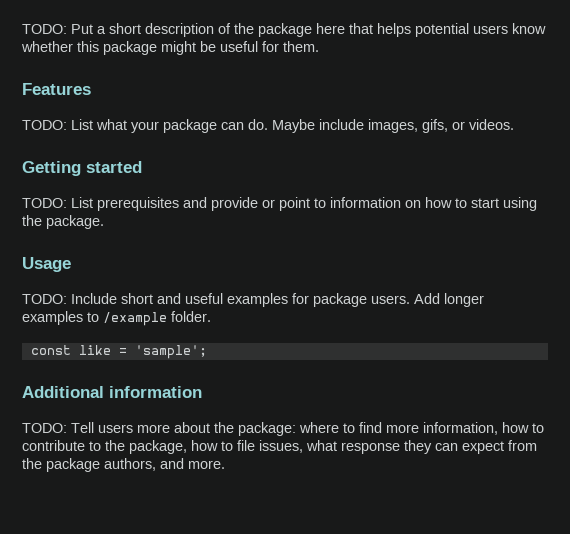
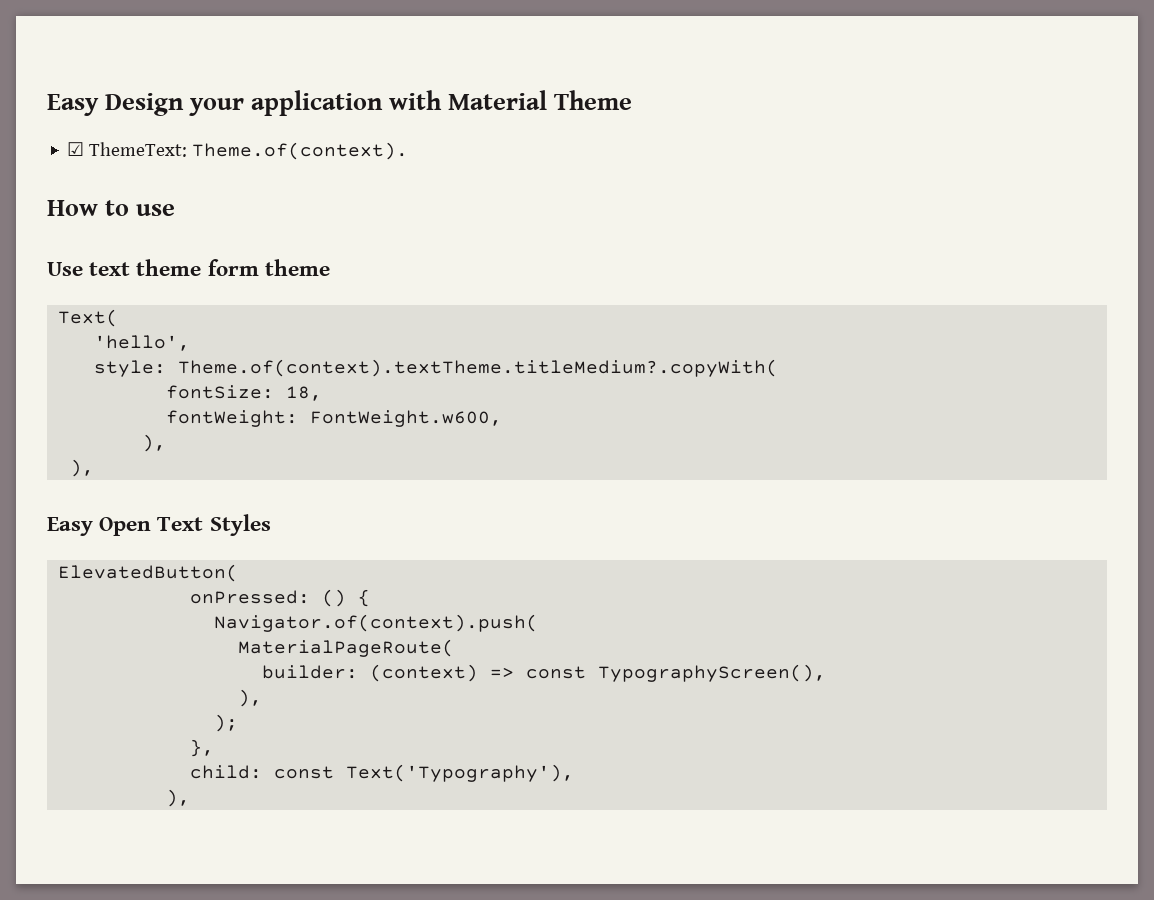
- TODO: Put a short description of the package here that helps potential users know whether this package might be useful for them.
- Features
- TODO: List what your package can do. Maybe include images, gifs, or videos.
- Getting started
- TODO: List prerequisites and provide or point to information on how to start using the package.
- Usage
- TODO: Include short and useful examples for package users. Add longer examples to /example folder.
- const like = 'sample';
- Additional information
- TODO: Tell users more about the package: where to find more information, how to contribute to the package, how to file issues, what response they can expect from the package authors, and more.
+ Easy Design your application with Material Theme
+ ☑ ThemeText: Theme.of(context).
+ How to use
+ Use text theme form theme
+ Text(
+ 'hello',
+ style: Theme.of(context).textTheme.titleMedium?.copyWith(
+ fontSize: 18,
+ fontWeight: FontWeight.w600,
+ ),
+ ),
+ Easy Open Text Styles
+ ElevatedButton(
+ onPressed: () {
+ Navigator.of(context).push(
+ MaterialPageRoute(
+ builder: (context) => const TypographyScreen(),
+ ),
+ );
+ },
+ child: const Text('Typography'),
+ ),

